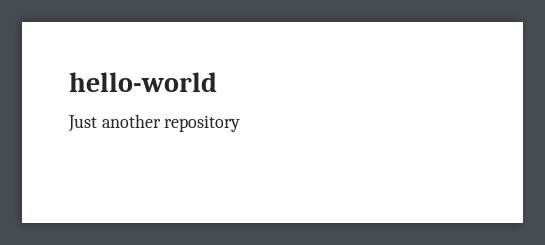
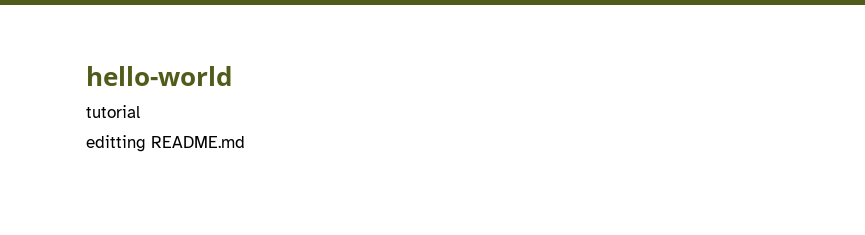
- Just another repository
+ tutorial
+ editting README.md

